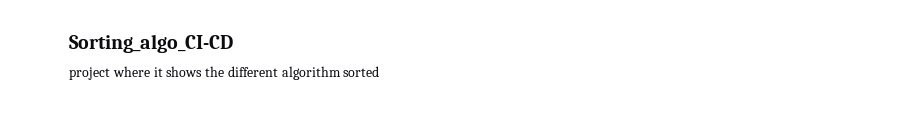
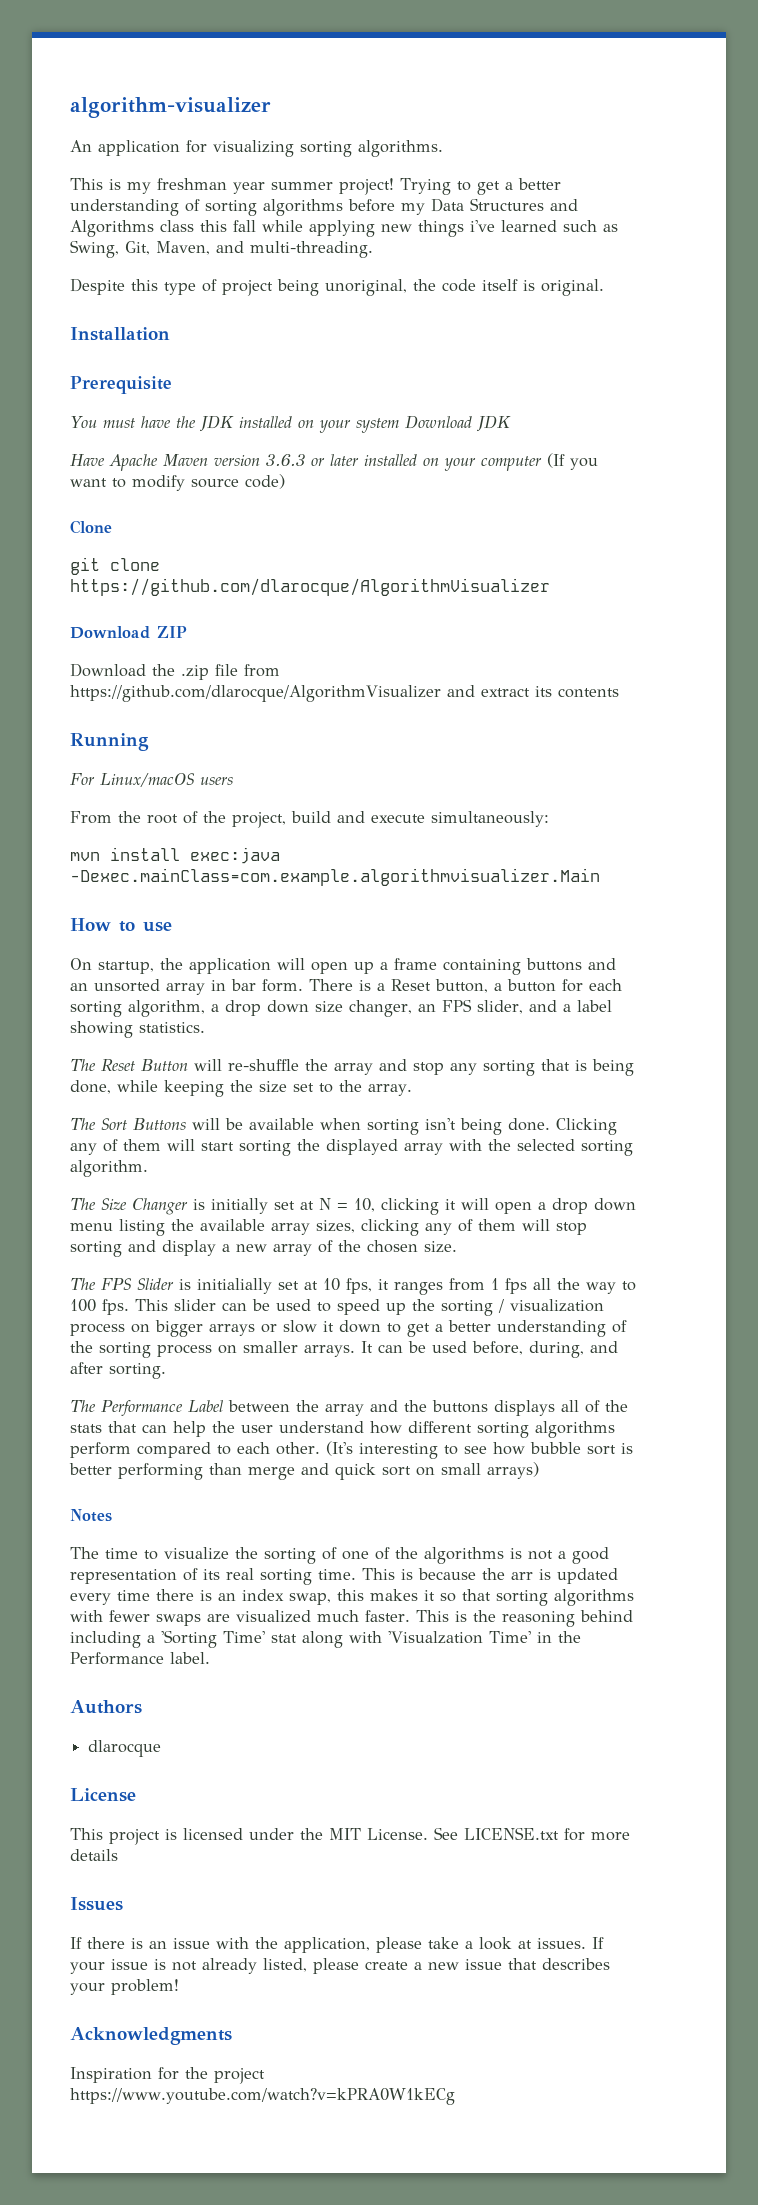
- Sorting_algo_CI-CD
- project where it shows the different algorithm sorted
+ algorithm-visualizer
+ An application for visualizing sorting algorithms.
+ This is my freshman year summer project! Trying to get a better understanding of sorting algorithms before my Data Structures and Algorithms class this fall while applying new things i've learned such as Swing, Git, Maven, and multi-threading.
+ Despite this type of project being unoriginal, the code itself is original.
+ Installation
+ Prerequisite
+ You must have the JDK installed on your system Download JDK
+ Have Apache Maven version 3.6.3 or later installed on your computer (If you want to modify source code)
+ Clone
+ git clone https://github.com/dlarocque/AlgorithmVisualizer
+ Download ZIP
+ Download the .zip file from https://github.com/dlarocque/AlgorithmVisualizer and extract its contents
+ Running
+ For Linux/macOS users
+ From the root of the project, build and execute simultaneously:
+ mvn install exec:java -Dexec.mainClass=com.example.algorithmvisualizer.Main
+ How to use
+ On startup, the application will open up a frame containing buttons and an unsorted array in bar form. There is a Reset button, a button for each sorting algorithm, a drop down size changer, an FPS slider, and a label showing statistics.
+ The Reset Button will re-shuffle the array and stop any sorting that is being done, while keeping the size set to the array.
+ The Sort Buttons will be available when sorting isn't being done. Clicking any of them will start sorting the displayed array with the selected sorting algorithm.
+ The Size Changer is initially set at N = 10, clicking it will open a drop down menu listing the available array sizes, clicking any of them will stop sorting and display a new array of the chosen size.
+ The FPS Slider is initialially set at 10 fps, it ranges from 1 fps all the way to 100 fps. This slider can be used to speed up the sorting / visualization process on bigger arrays or slow it down to get a better understanding of the sorting process on smaller arrays. It can be used before, during, and after sorting.
+ The Performance Label between the array and the buttons displays all of the stats that can help the user understand how different sorting algorithms perform compared to each other. (It's interesting to see how bubble sort is better performing than merge and quick sort on small arrays)
+ Notes
+ The time to visualize the sorting of one of the algorithms is not a good representation of its real sorting time. This is because the arr is updated every time there is an index swap, this makes it so that sorting algorithms with fewer swaps are visualized much faster. This is the reasoning behind including a 'Sorting Time' stat along with 'Visualzation Time' in the Performance label.
+ Authors
+ dlarocque
+ License
+ This project is licensed under the MIT License. See LICENSE.txt for more details
+ Issues
+ If there is an issue with the application, please take a look at issues. If your issue is not already listed, please create a new issue that describes your problem!
+ Acknowledgments
+ Inspiration for the project https://www.youtube.com/watch?v=kPRA0W1kECg

